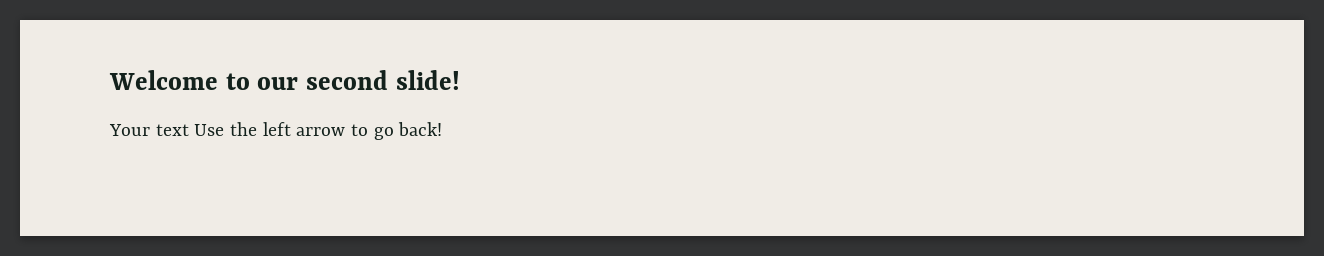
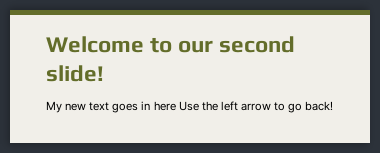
- Your text Use the left arrow to go back!
+ My new text goes in here Use the left arrow to go back!

